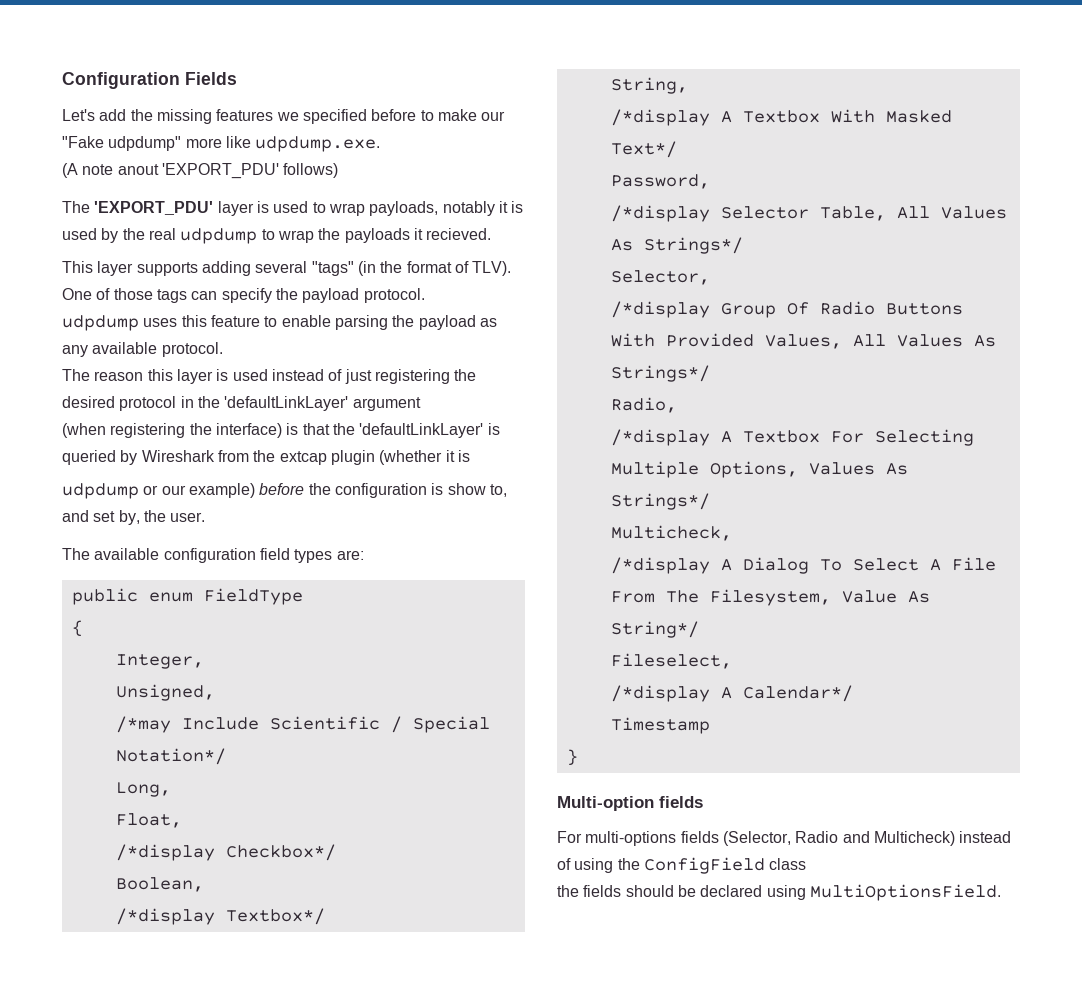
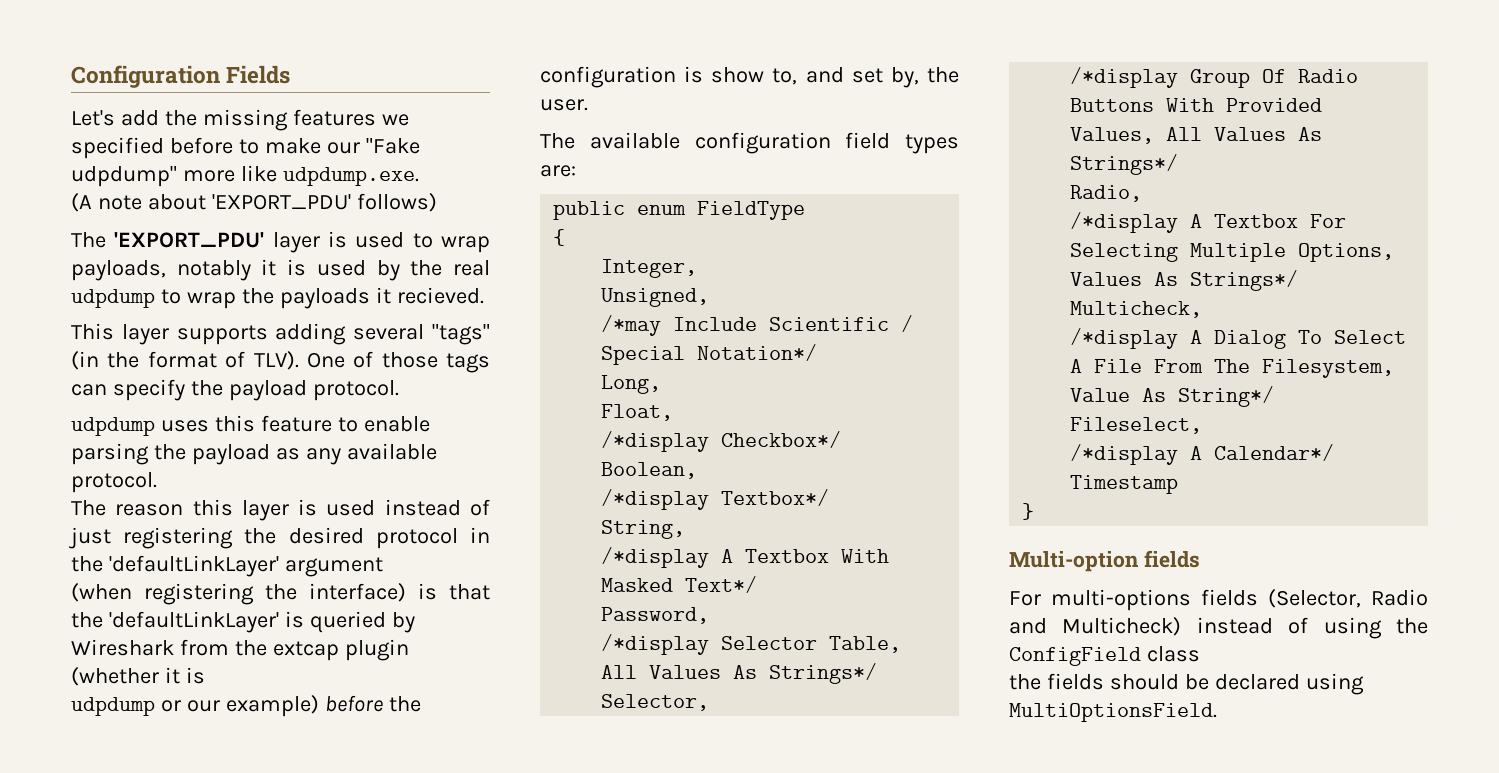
- (A note anout 'EXPORT_PDU' follows)
+ (A note about 'EXPORT_PDU' follows)

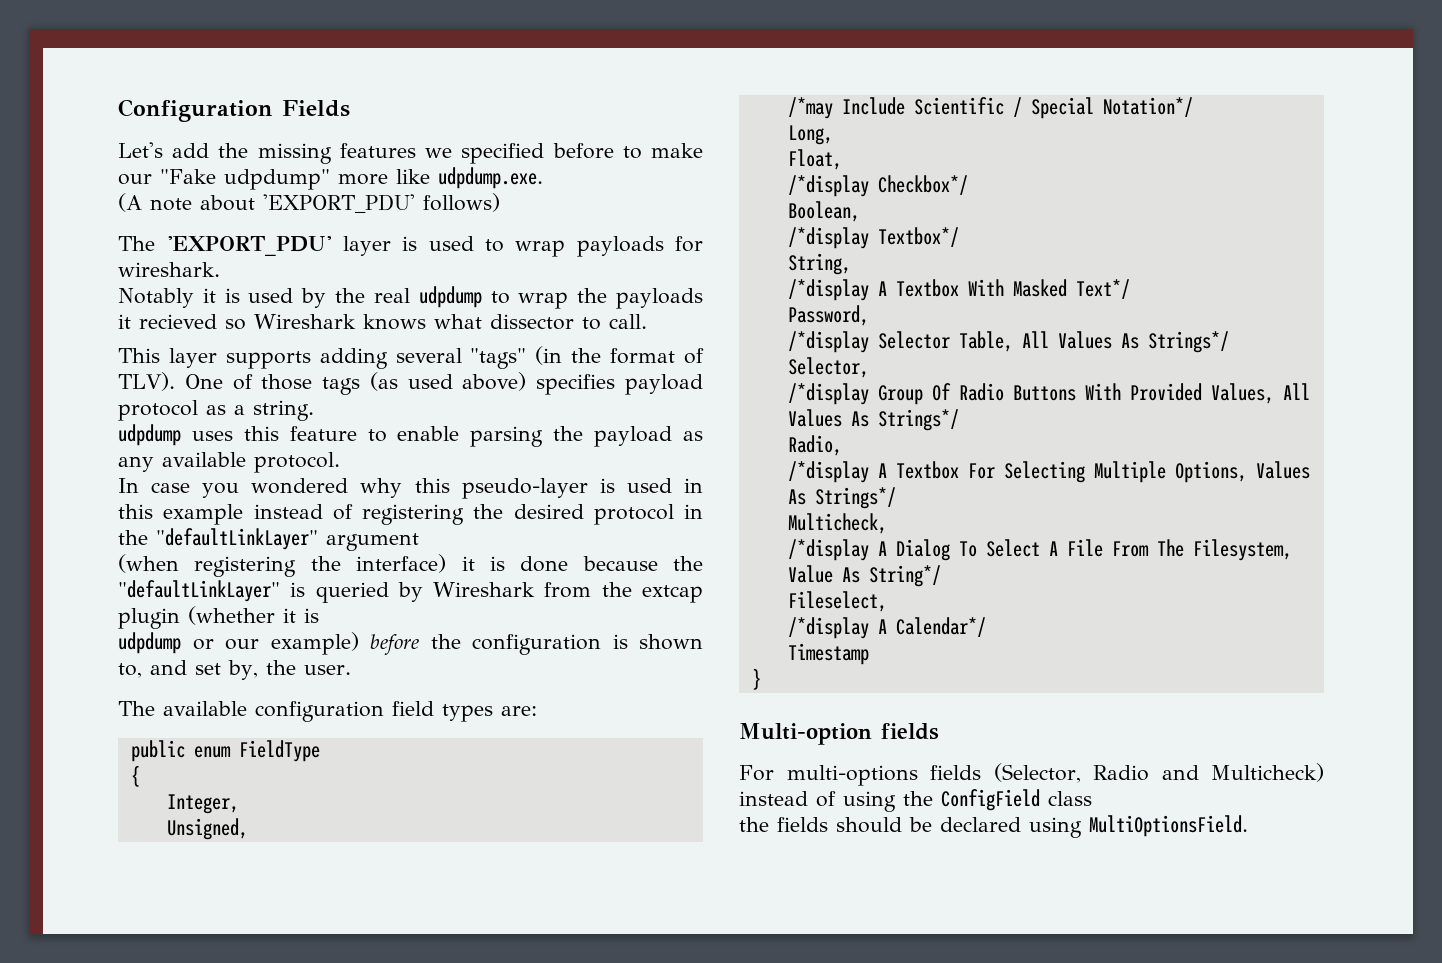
- The 'EXPORT_PDU' layer is used to wrap payloads, notably it is used by the real udpdump to wrap the payloads it recieved.
+ The 'EXPORT_PDU' layer is used to wrap payloads for wireshark.
+ Notably it is used by the real udpdump to wrap the payloads it recieved so Wireshark knows what dissector to call.
- One of those tags can specify the payload protocol.
+ One of those tags (as used above) specifies payload protocol as a string.
- The reason this layer is used instead of just registering the desired protocol in the 'defaultLinkLayer' argument
+ In case you wondered why this pseudo-layer is used in this example instead of registering the desired protocol in the "defaultLinkLayer" argument
- (when registering the interface) is that the 'defaultLinkLayer' is queried by Wireshark from the extcap plugin (whether it is
+ (when registering the interface) it is done because the "defaultLinkLayer" is queried by Wireshark from the extcap plugin (whether it is
- udpdump or our example) before the configuration is show to, and set by, the user.
+ udpdump or our example) before the configuration is shown to, and set by, the user.

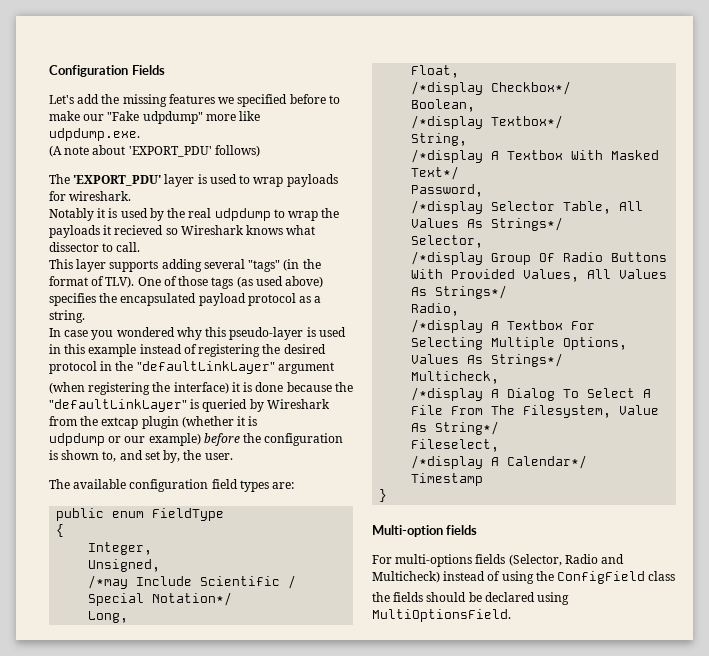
- One of those tags (as used above) specifies payload protocol as a string.
+ One of those tags (as used above) specifies the encapsulated payload protocol as a string.
- udpdump uses this feature to enable parsing the payload as any available protocol.

